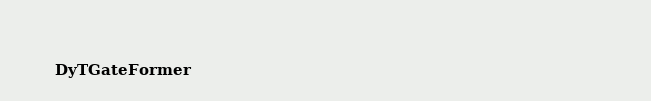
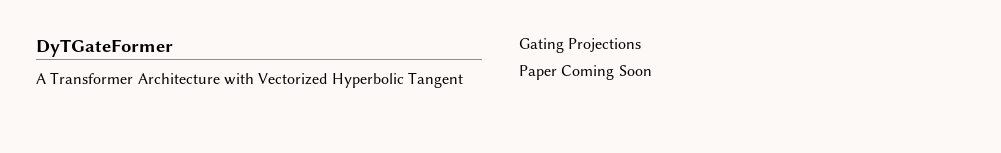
+ A Transformer Architecture with Vectorized Hyperbolic Tangent Gating Projections
+ Paper Coming Soon

